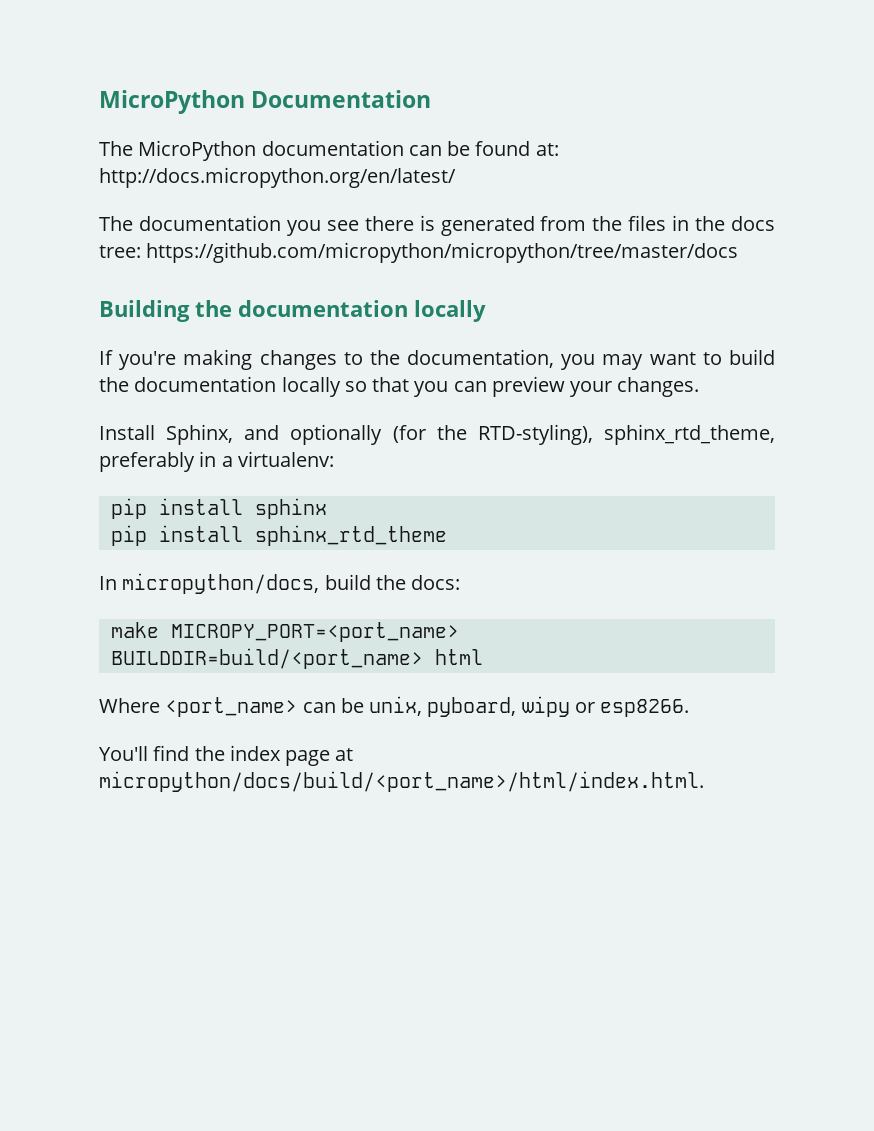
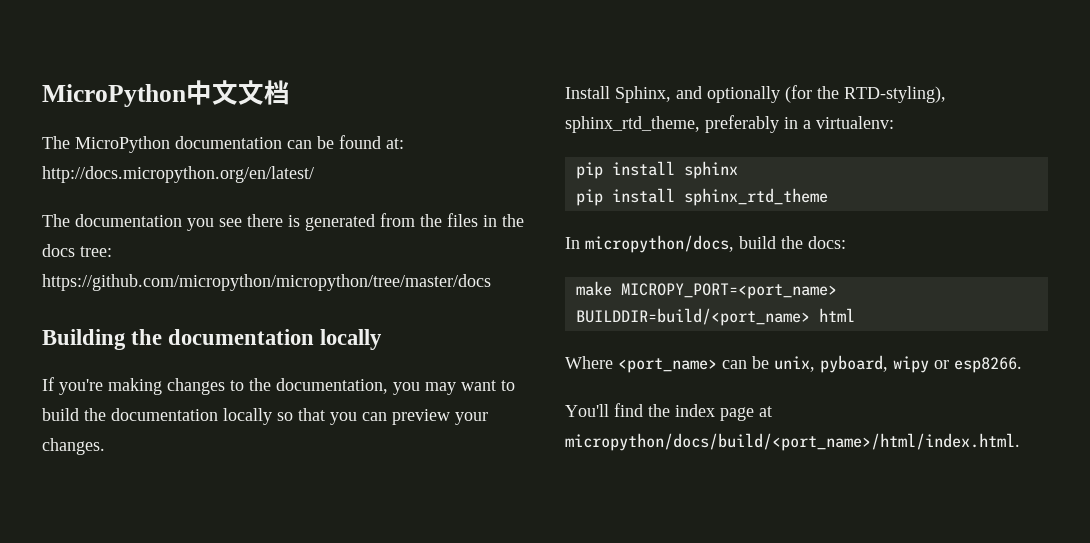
- MicroPython Documentation
+ MicroPython中文文档

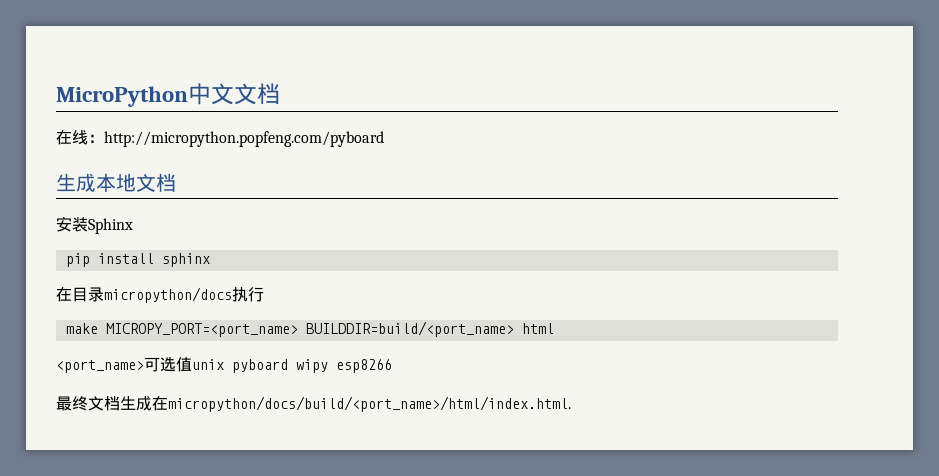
- The MicroPython documentation can be found at: http://docs.micropython.org/en/latest/
- The documentation you see there is generated from the files in the docs tree: https://github.com/micropython/micropython/tree/master/docs
- Building the documentation locally
- If you're making changes to the documentation, you may want to build the documentation locally so that you can preview your changes.
- Install Sphinx, and optionally (for the RTD-styling), sphinx_rtd_theme, preferably in a virtualenv:
+ 在线：http://micropython.popfeng.com/pyboard
+ 生成本地文档
+ 安装Sphinx
  pip install sphinx
- pip install sphinx_rtd_theme
- In micropython/docs, build the docs:
+ 在目录micropython/docs执行
  make MICROPY_PORT=<port_name> BUILDDIR=build/<port_name> html
- Where <port_name> can be unix, pyboard, wipy or esp8266.
- You'll find the index page at micropython/docs/build/<port_name>/html/index.html.
+ <port_name>可选值unix pyboard wipy esp8266
+ 最终文档生成在micropython/docs/build/<port_name>/html/index.html.

